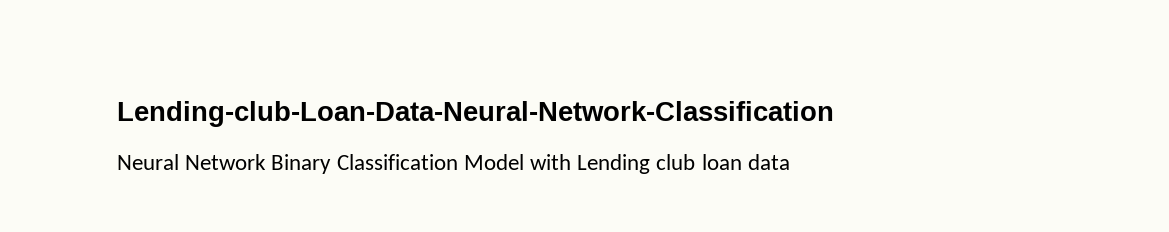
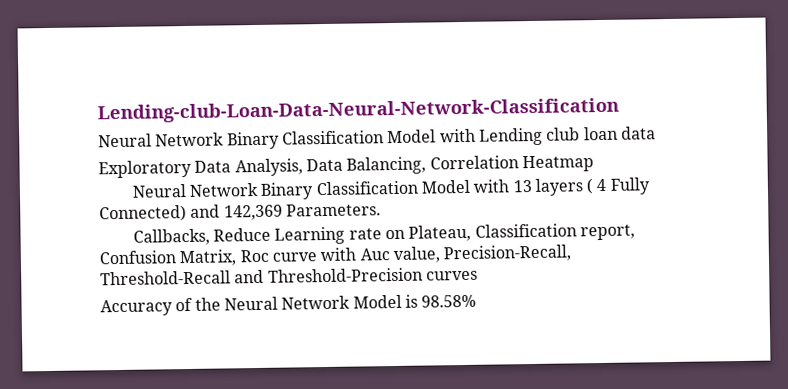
+ Exploratory Data Analysis, Data Balancing, Correlation Heatmap
+ Neural Network Binary Classification Model with 13 layers ( 4 Fully Connected) and 142,369 Parameters.
+ Callbacks, Reduce Learning rate on Plateau, Classification report, Confusion Matrix, Roc curve with Auc value, Precision-Recall, Threshold-Recall and Threshold-Precision curves
+ Accuracy of the Neural Network Model is 98.58%

